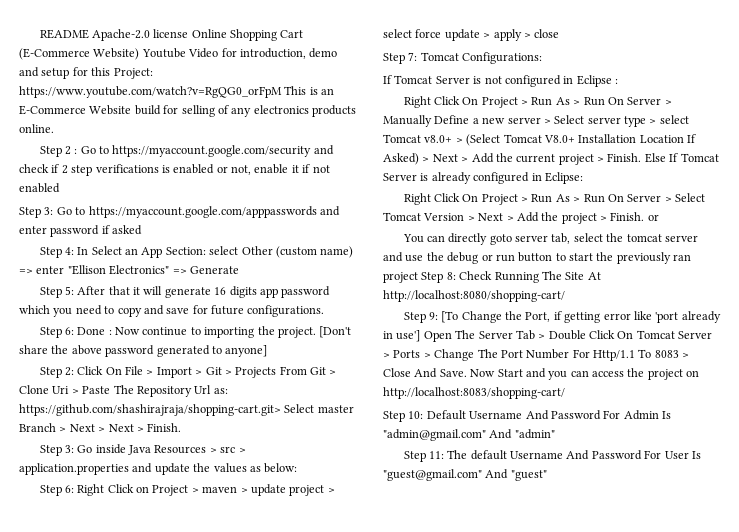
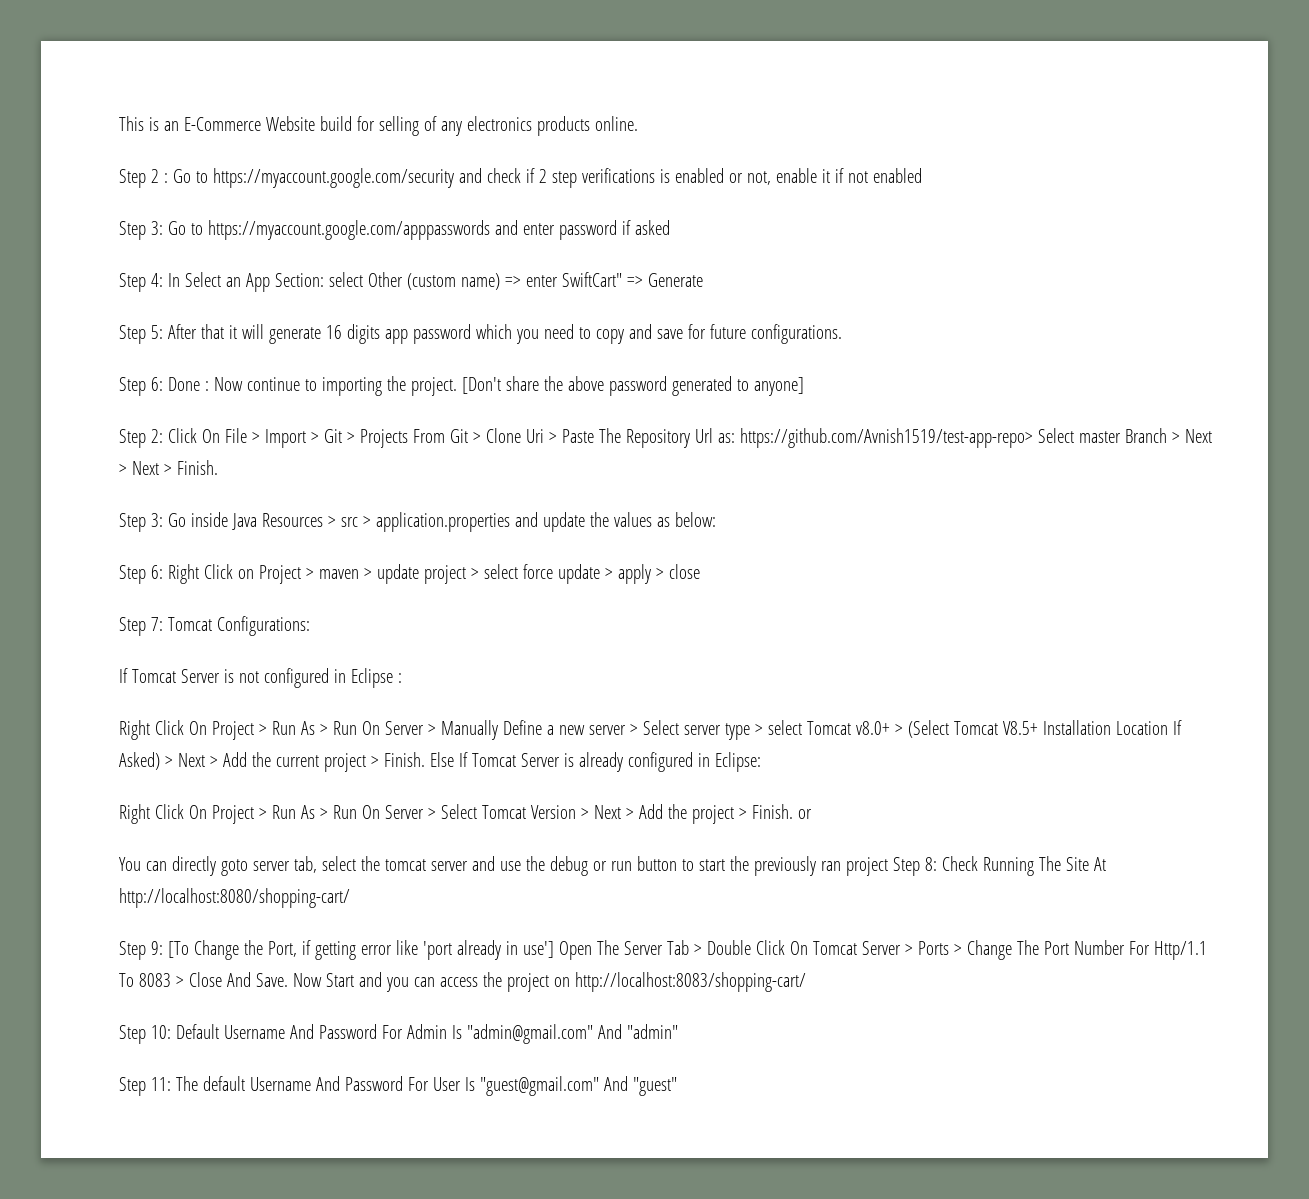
- README Apache-2.0 license Online Shopping Cart (E-Commerce Website) Youtube Video for introduction, demo and setup for this Project: https://www.youtube.com/watch?v=RgQG0_orFpM This is an E-Commerce Website build for selling of any electronics products online.
+ This is an E-Commerce Website build for selling of any electronics products online.
- Step 4: In Select an App Section: select Other (custom name) => enter "Ellison Electronics" => Generate
+ Step 4: In Select an App Section: select Other (custom name) => enter SwiftCart" => Generate
- Step 2: Click On File > Import > Git > Projects From Git > Clone Uri > Paste The Repository Url as: https://github.com/shashirajraja/shopping-cart.git> Select master Branch > Next > Next > Finish.
+ Step 2: Click On File > Import > Git > Projects From Git > Clone Uri > Paste The Repository Url as: https://github.com/Avnish1519/test-app-repo> Select master Branch > Next > Next > Finish.
- Right Click On Project > Run As > Run On Server > Manually Define a new server > Select server type > select Tomcat v8.0+ > (Select Tomcat V8.0+ Installation Location If Asked) > Next > Add the current project > Finish.
+ Right Click On Project > Run As > Run On Server > Manually Define a new server > Select server type > select Tomcat v8.0+ > (Select Tomcat V8.5+ Installation Location If Asked) > Next > Add the current project > Finish.

